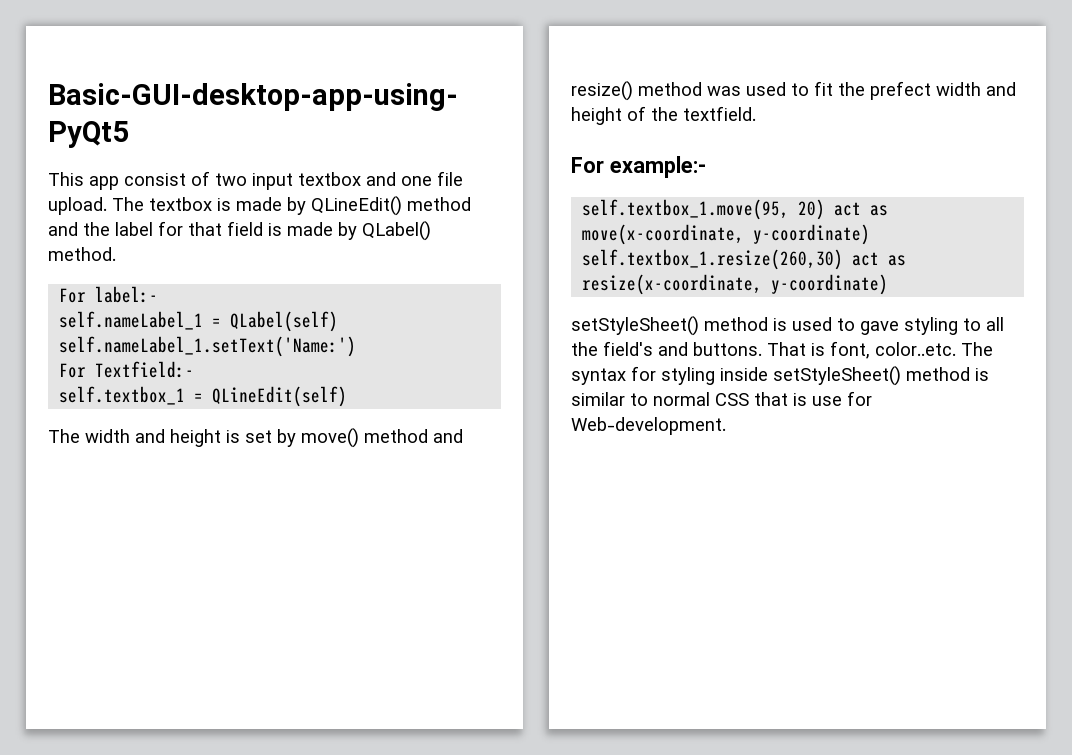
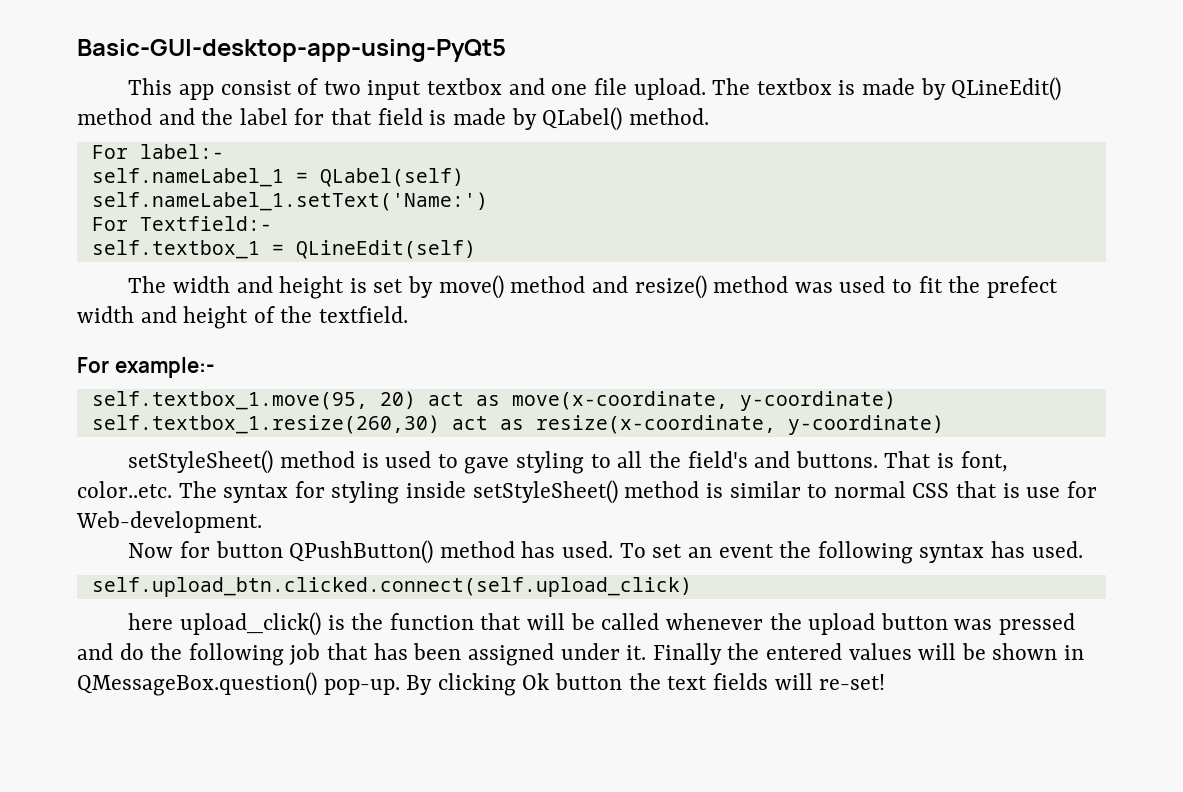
+ Now for button QPushButton() method has used. To set an event the following syntax has used.
+ self.upload_btn.clicked.connect(self.upload_click)
+ here upload_click() is the function that will be called whenever the upload button was pressed and do the following job that has been assigned under it. Finally the entered values will be shown in QMessageBox.question() pop-up. By clicking Ok button the text fields will re-set!

